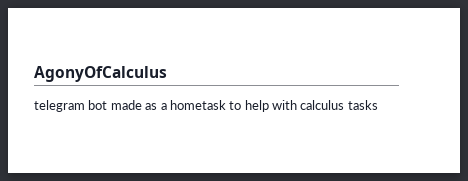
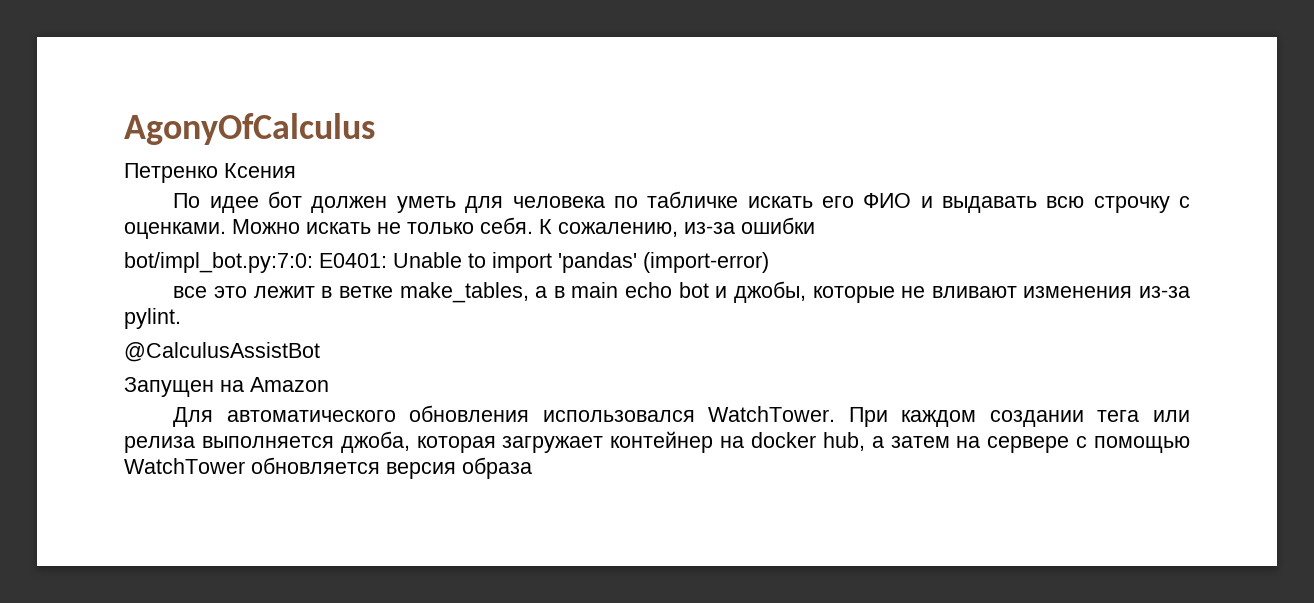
- telegram bot made as a hometask to help with calculus tasks
+ Петренко Ксения
+ По идее бот должен уметь для человека по табличке искать его ФИО и выдавать всю строчку с оценками. Можно искать не только себя. К сожалению, из-за ошибки
+ bot/impl_bot.py:7:0: E0401: Unable to import 'pandas' (import-error)
+ все это лежит в ветке make_tables, а в main echo bot и джобы, которые не вливают изменения из-за pylint.
+ @CalculusAssistBot
+ Запущен на Amazon
+ Для автоматического обновления использовался WatchTower. При каждом создании тега или релиза выполняется джоба, которая загружает контейнер на docker hub, а затем на сервере с помощью WatchTower обновляется версия образа

